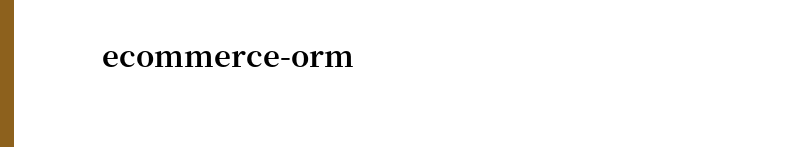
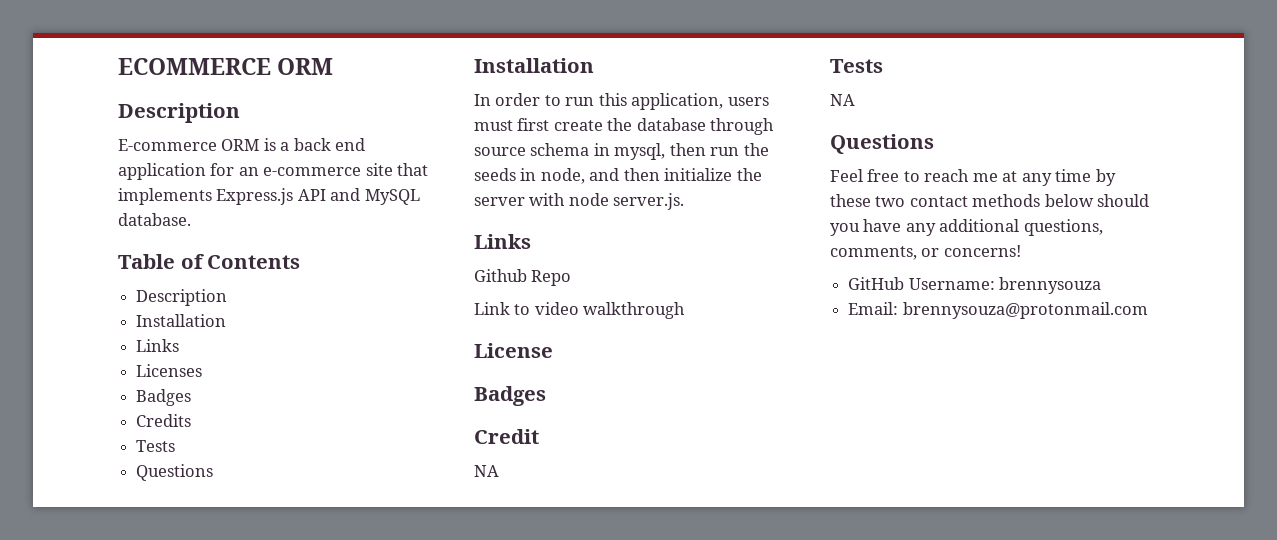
- ecommerce-orm
+ ECOMMERCE ORM
+ Description
+ E-commerce ORM is a back end application for an e-commerce site that implements Express.js API and MySQL database.
+ Table of Contents
+ Description
+ Installation
+ Links
+ Licenses
+ Badges
+ Credits
+ Tests
+ Questions
+ Installation
+ In order to run this application, users must first create the database through source schema in mysql, then run the seeds in node, and then initialize the server with node server.js.
+ Links
+ Github Repo
+ Link to video walkthrough
+ License
+ Badges
+ Credit
+ NA
+ Tests
+ NA
+ Questions
+ Feel free to reach me at any time by these two contact methods below should you have any additional questions, comments, or concerns!
+ GitHub Username: brennysouza
+ Email: brennysouza@protonmail.com

